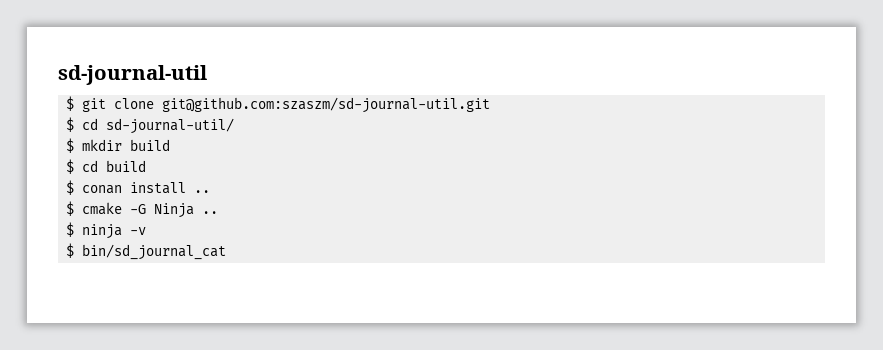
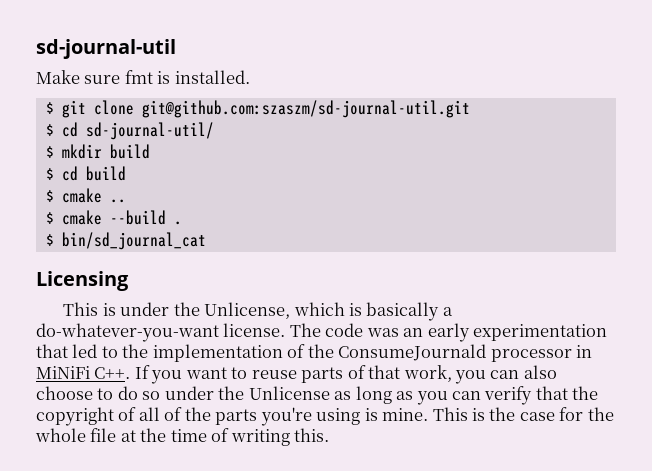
+ Make sure fmt is installed.
- $ conan install ..
+ $ cmake ..
- $ cmake -G Ninja ..
- $ ninja -v
+ $ cmake --build .
  $ bin/sd_journal_cat
+ Licensing
+ This is under the Unlicense, which is basically a do-whatever-you-want license. The code was an early experimentation that led to the implementation of the ConsumeJournald processor in MiNiFi C++. If you want to reuse parts of that work, you can also choose to do so under the Unlicense as long as you can verify that the copyright of all of the parts you're using is mine. This is the case for the whole file at the time of writing this.

